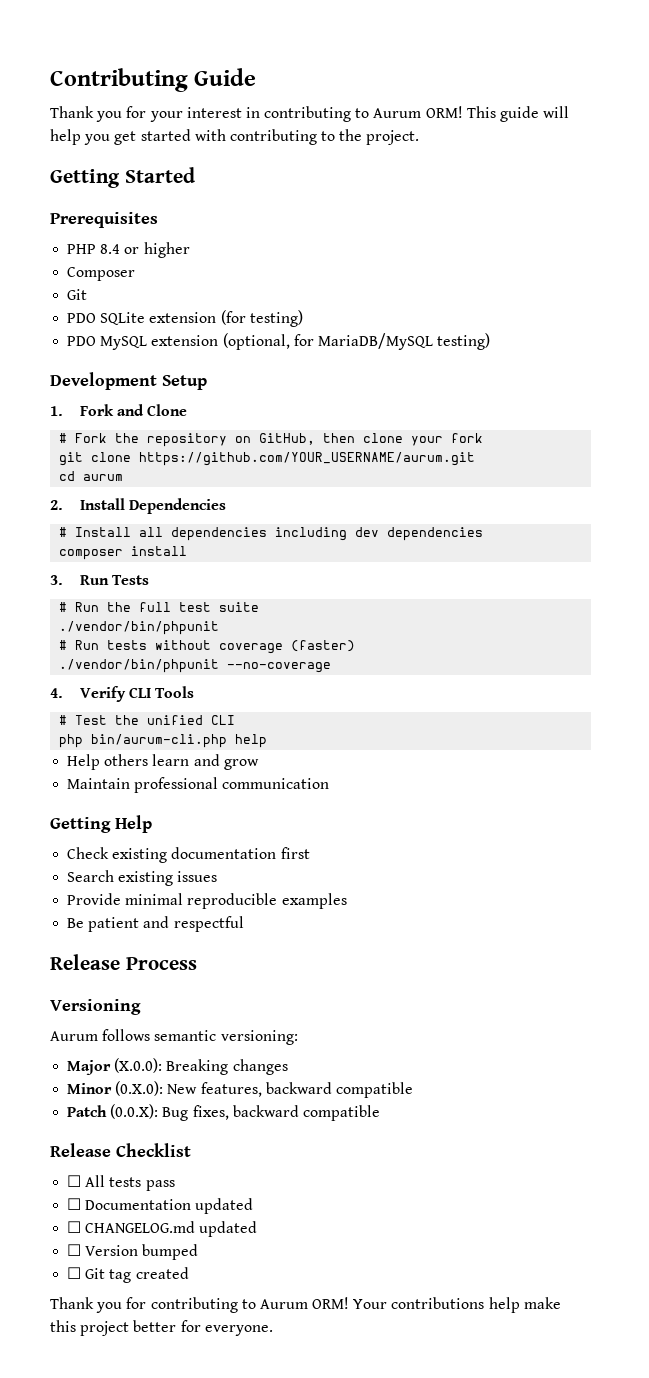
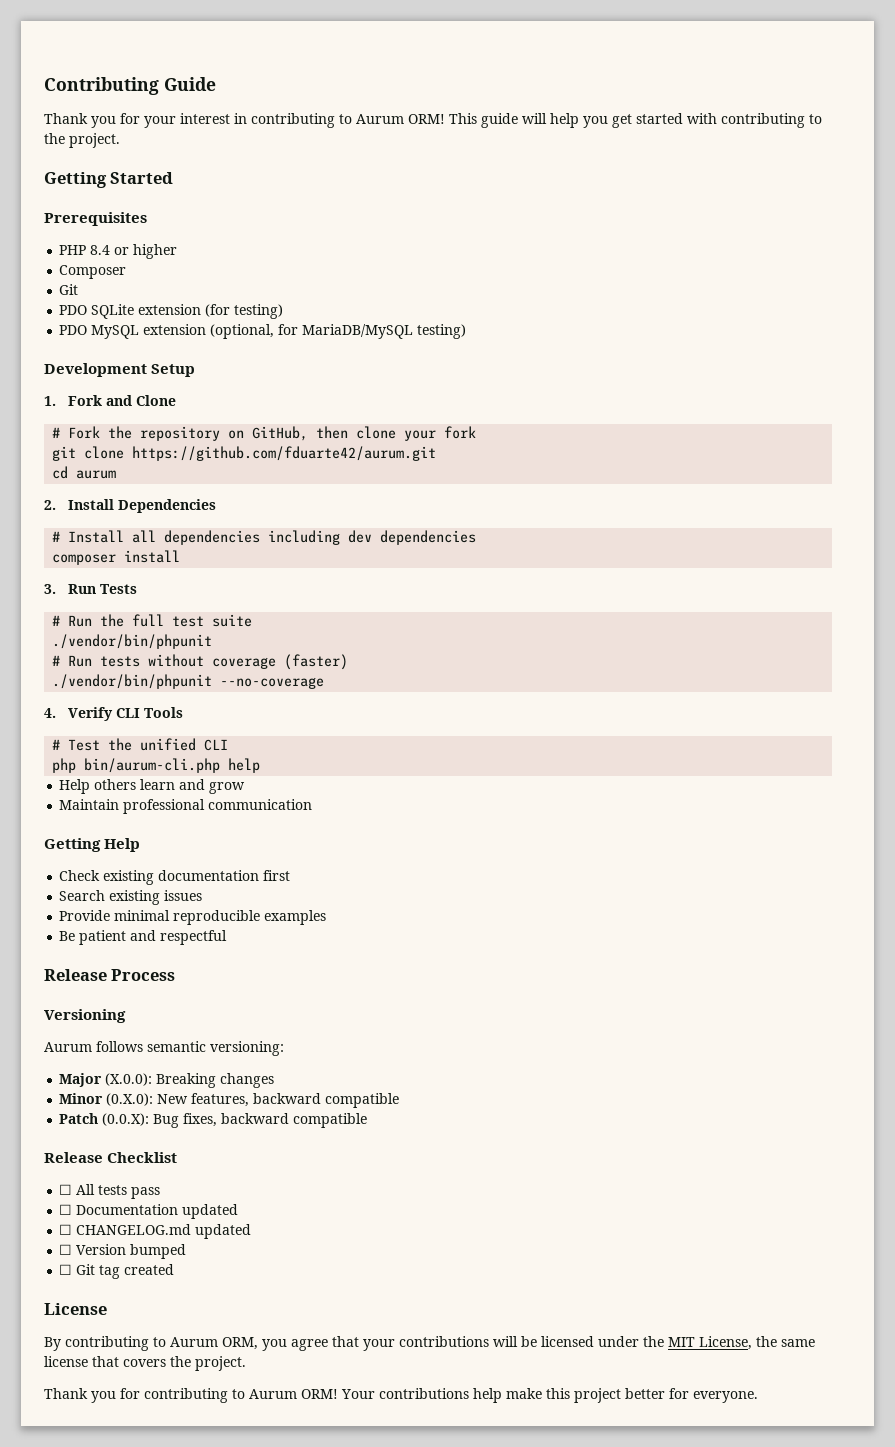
- git clone https://github.com/YOUR_USERNAME/aurum.git
+ git clone https://github.com/fduarte42/aurum.git
+ License
+ By contributing to Aurum ORM, you agree that your contributions will be licensed under the MIT License, the same license that covers the project.

